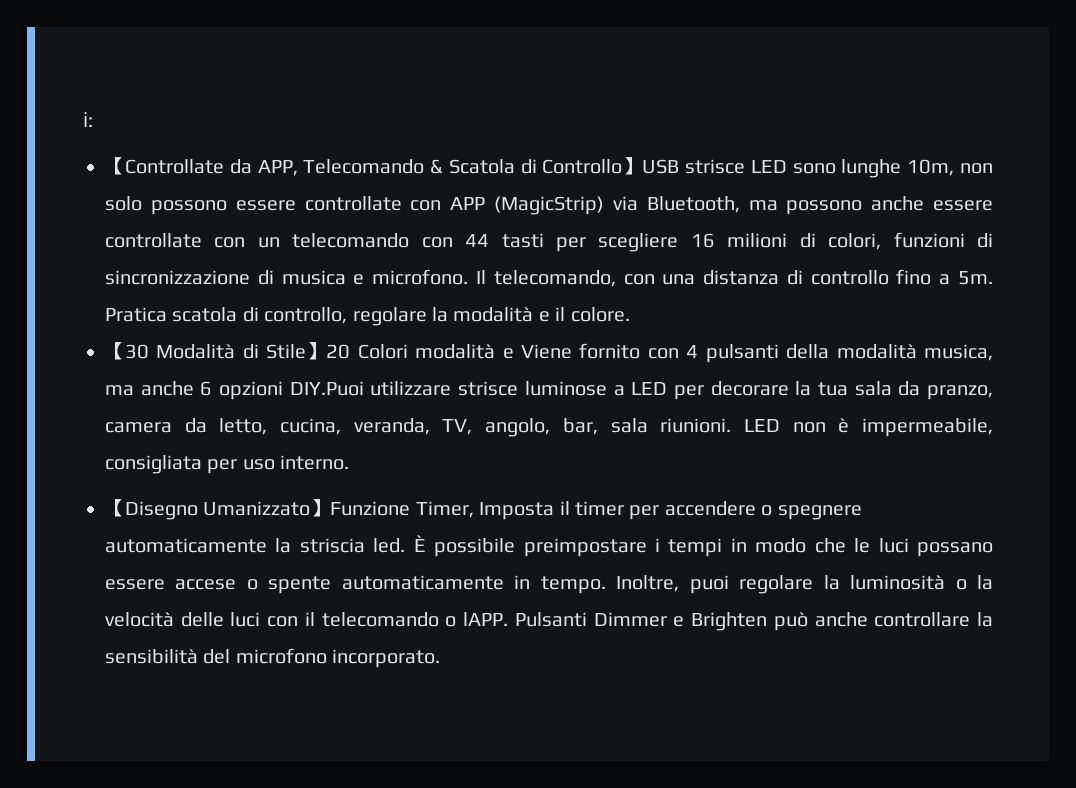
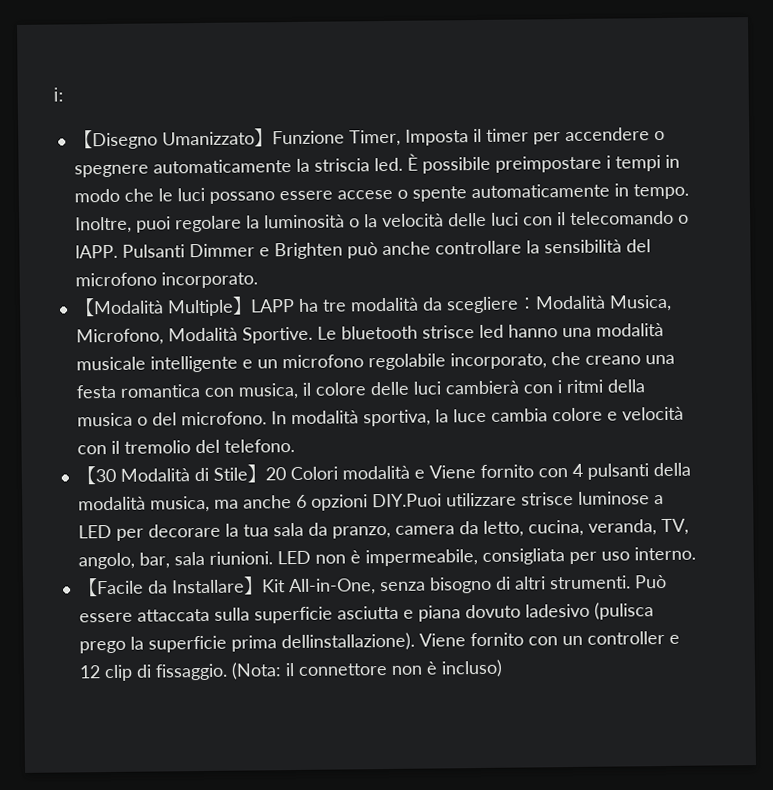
- 【Controllate da APP, Telecomando & Scatola di Controllo】USB strisce LED sono lunghe 10m, non solo possono essere controllate con APP (MagicStrip) via Bluetooth, ma possono anche essere controllate con un telecomando con 44 tasti per scegliere 16 milioni di colori, funzioni di sincronizzazione di musica e microfono. Il telecomando, con una distanza di controllo fino a 5m. Pratica scatola di controllo, regolare la modalità e il colore.
- 【30 Modalità di Stile】20 Colori modalità e Viene fornito con 4 pulsanti della modalità musica, ma anche 6 opzioni DIY.Puoi utilizzare strisce luminose a LED per decorare la tua sala da pranzo, camera da letto, cucina, veranda, TV, angolo, bar, sala riunioni. LED non è impermeabile, consigliata per uso interno.
+ 【Modalità Multiple】LAPP ha tre modalità da scegliere：Modalità Musica, Microfono, Modalità Sportive. Le bluetooth strisce led hanno una modalità musicale intelligente e un microfono regolabile incorporato, che creano una festa romantica con musica, il colore delle luci cambierà con i ritmi della musica o del microfono. In modalità sportiva, la luce cambia colore e velocità con il tremolio del telefono.
+ 【30 Modalità di Stile】20 Colori modalità e Viene fornito con 4 pulsanti della modalità musica, ma anche 6 opzioni DIY.Puoi utilizzare strisce luminose a LED per decorare la tua sala da pranzo, camera da letto, cucina, veranda, TV, angolo, bar, sala riunioni. LED non è impermeabile, consigliata per uso interno.
+ 【Facile da Installare】Kit All-in-One, senza bisogno di altri strumenti. Può essere attaccata sulla superficie asciutta e piana dovuto ladesivo (pulisca prego la superficie prima dellinstallazione). Viene fornito con un controller e 12 clip di fissaggio. (Nota: il connettore non è incluso)

